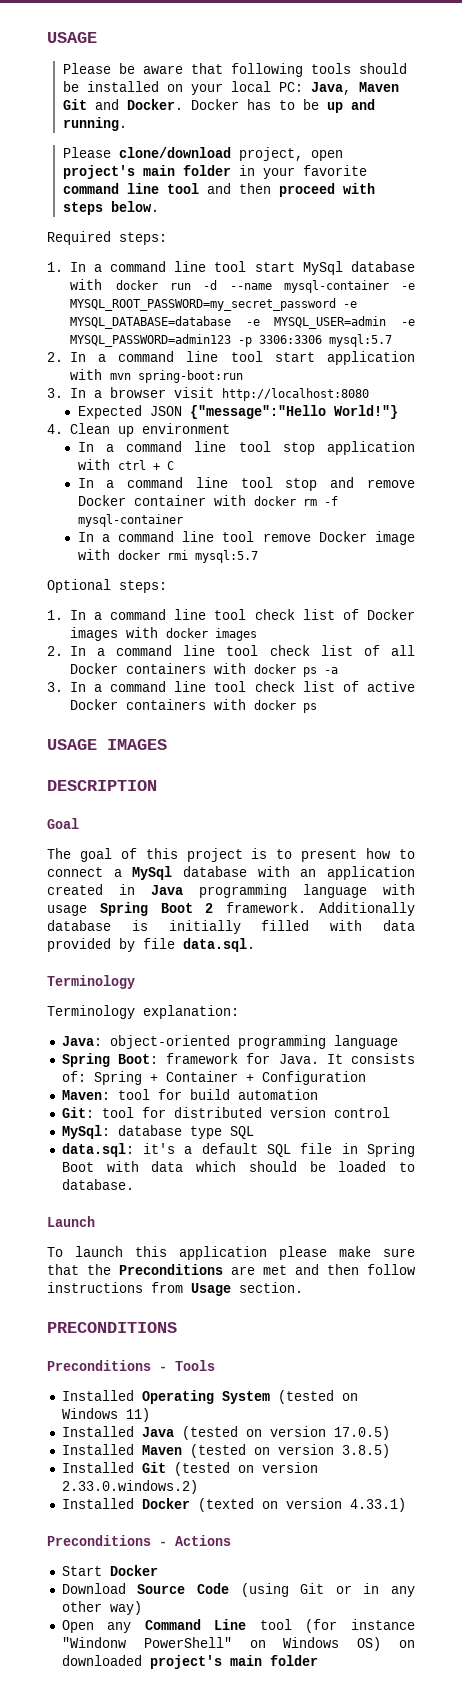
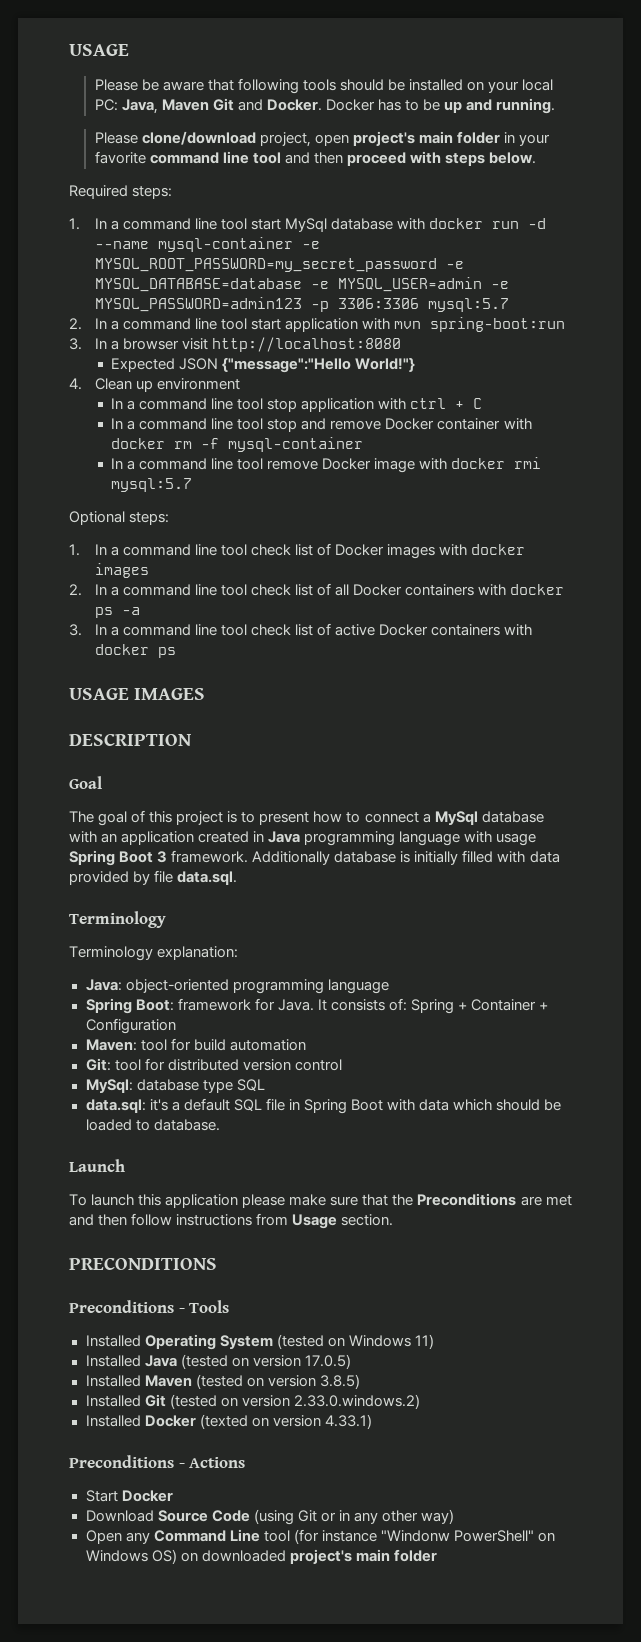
- The goal of this project is to present how to connect a MySql database with an application created in Java programming language with usage Spring Boot 2 framework.
+ The goal of this project is to present how to connect a MySql database with an application created in Java programming language with usage Spring Boot 3 framework.

